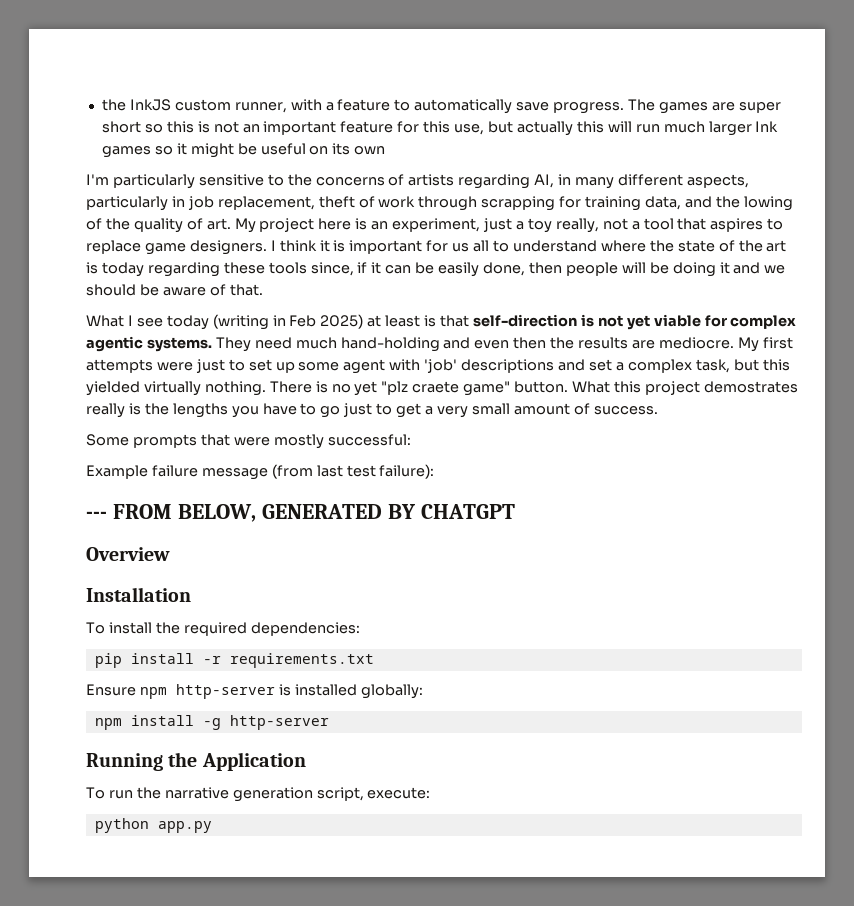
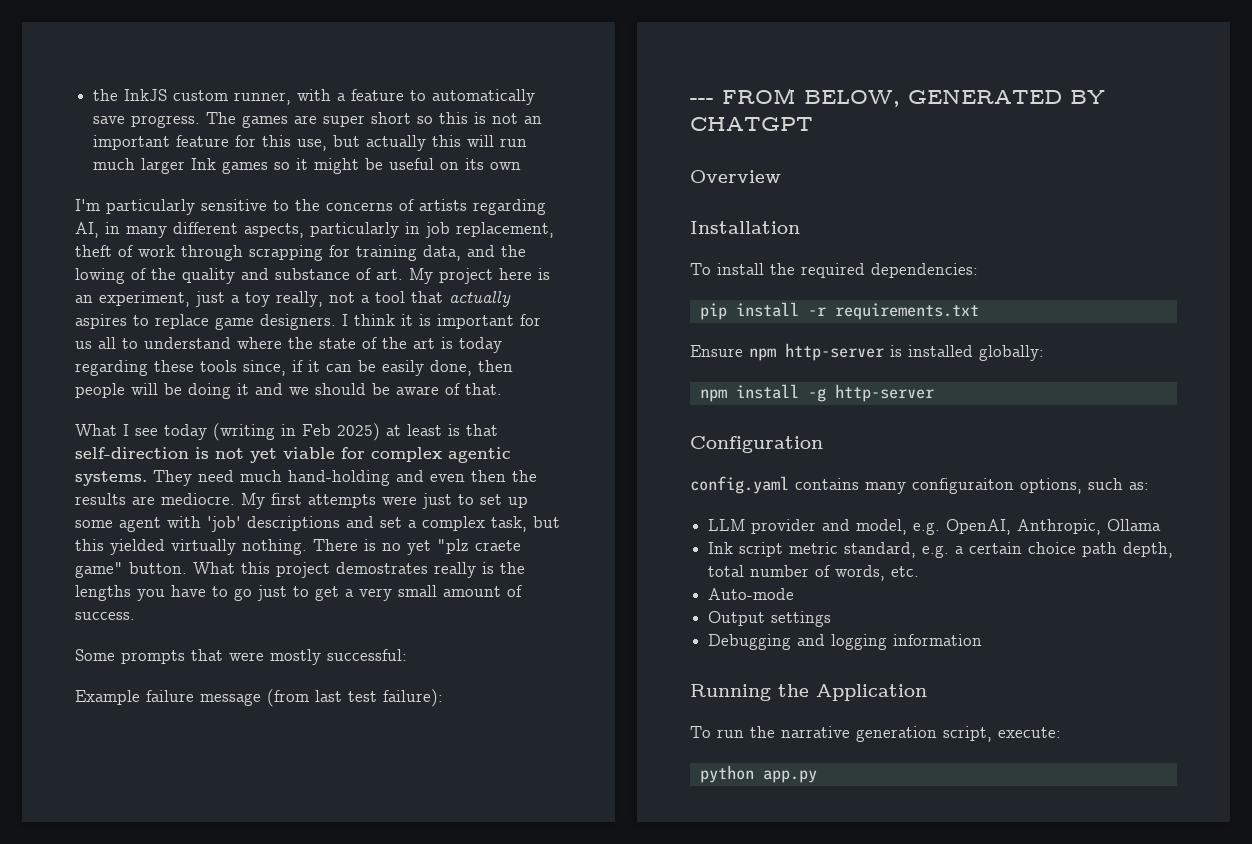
- I'm particularly sensitive to the concerns of artists regarding AI, in many different aspects, particularly in job replacement, theft of work through scrapping for training data, and the lowing of the quality of art. My project here is an experiment, just a toy really, not a tool that aspires to replace game designers.
+ I'm particularly sensitive to the concerns of artists regarding AI, in many different aspects, particularly in job replacement, theft of work through scrapping for training data, and the lowing of the quality and substance of art. My project here is an experiment, just a toy really, not a tool that actually aspires to replace game designers.
+ Configuration
+ config.yaml contains many configuraiton options, such as:
+ LLM provider and model, e.g. OpenAI, Anthropic, Ollama
+ Ink script metric standard, e.g. a certain choice path depth, total number of words, etc.
+ Auto-mode
+ Output settings
+ Debugging and logging information

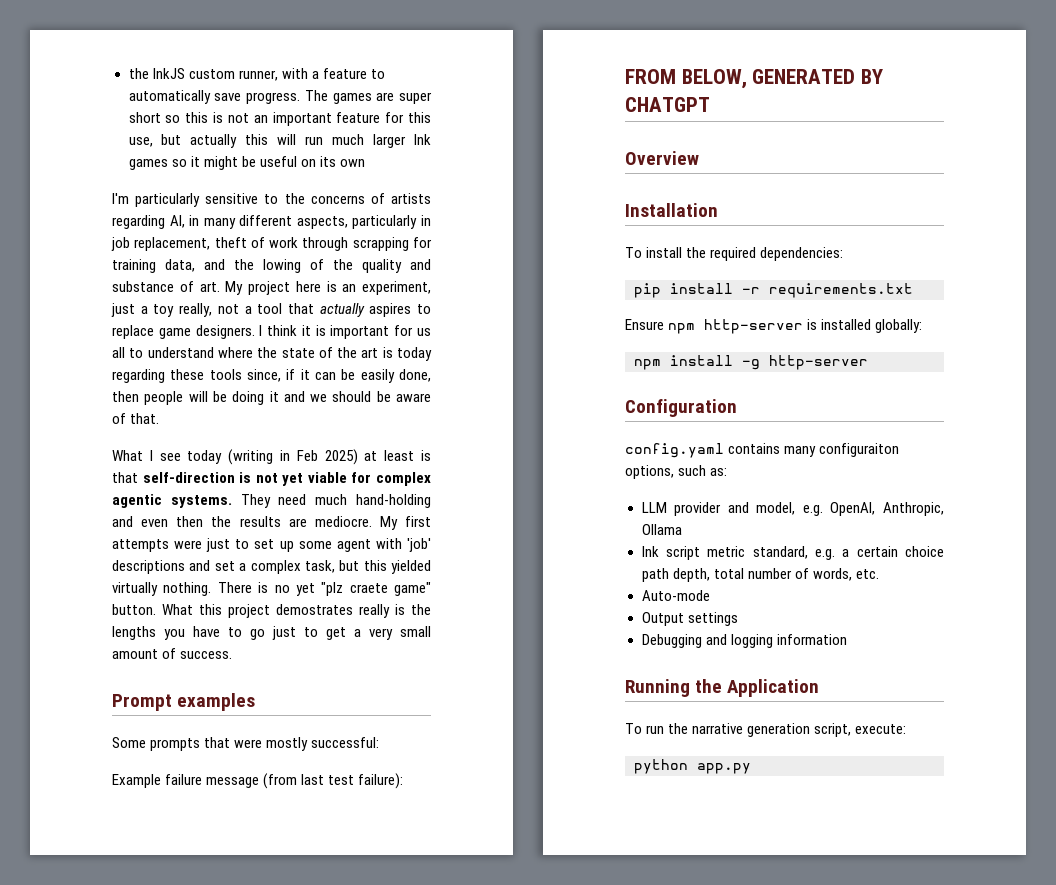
+ Prompt examples
- --- FROM BELOW, GENERATED BY CHATGPT
+ FROM BELOW, GENERATED BY CHATGPT

